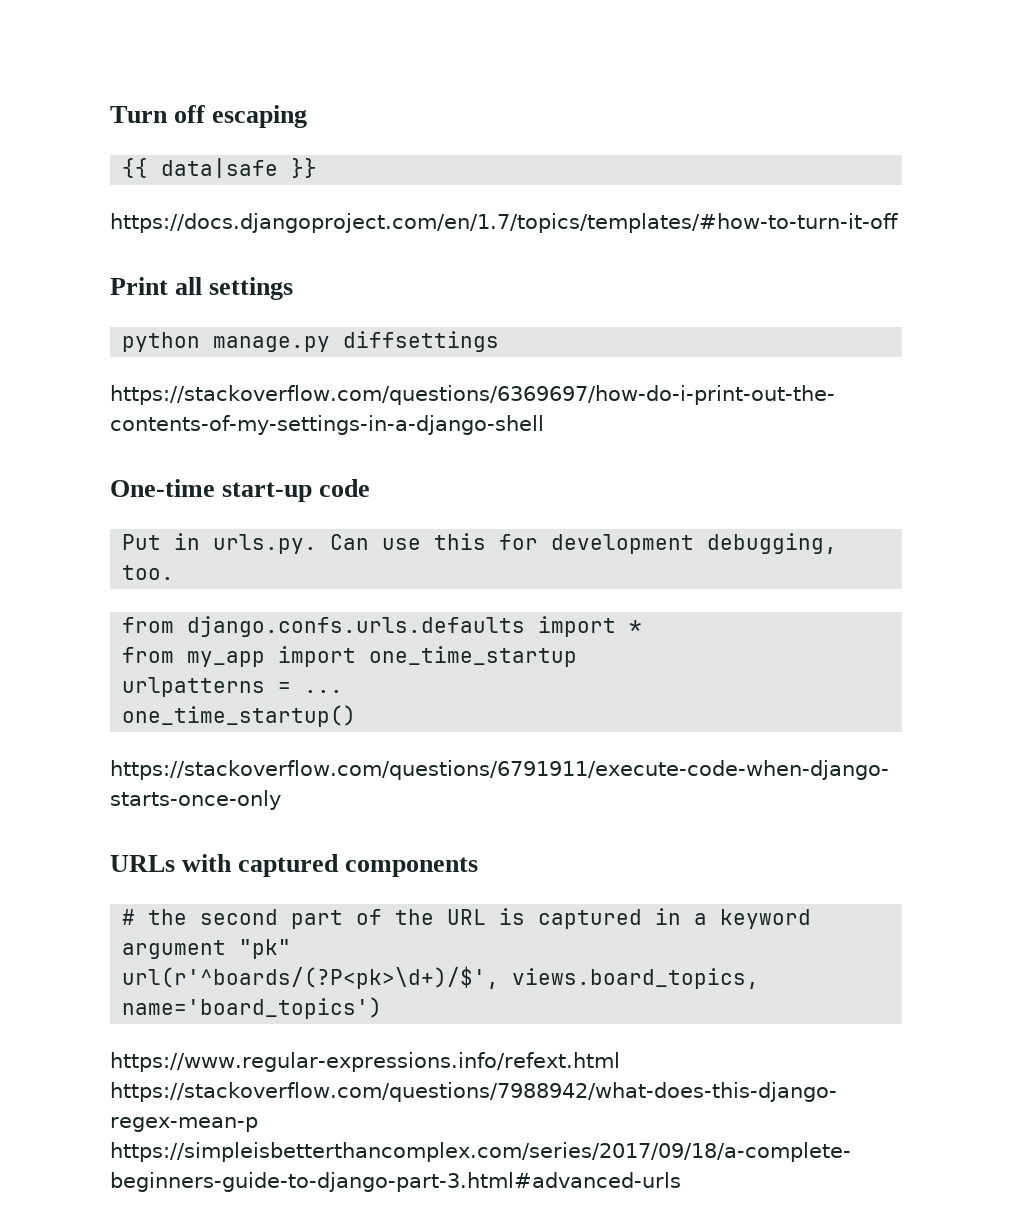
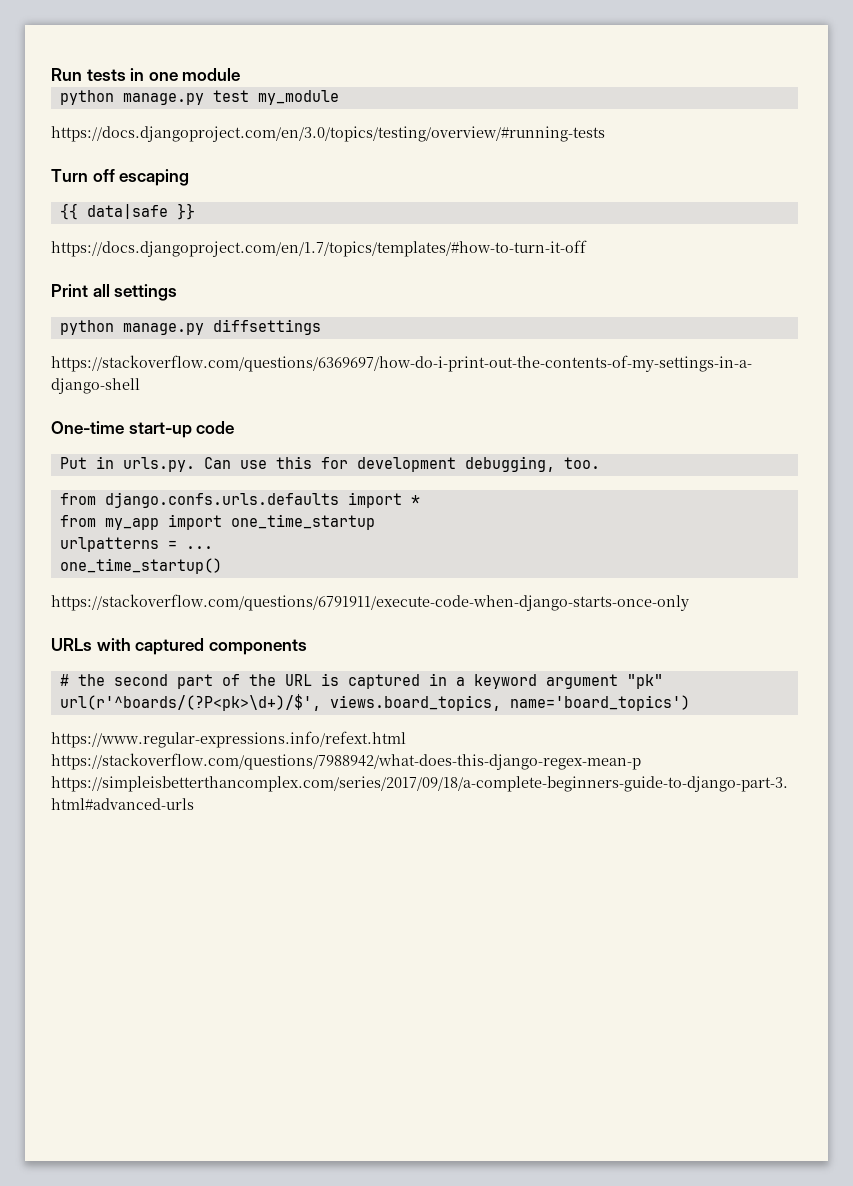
+ Run tests in one module
+ python manage.py test my_module
+ https://docs.djangoproject.com/en/3.0/topics/testing/overview/#running-tests

